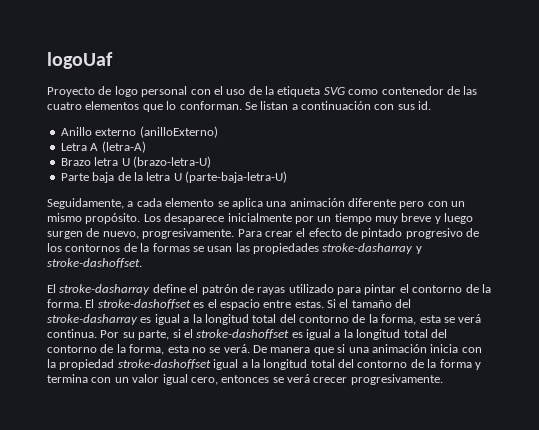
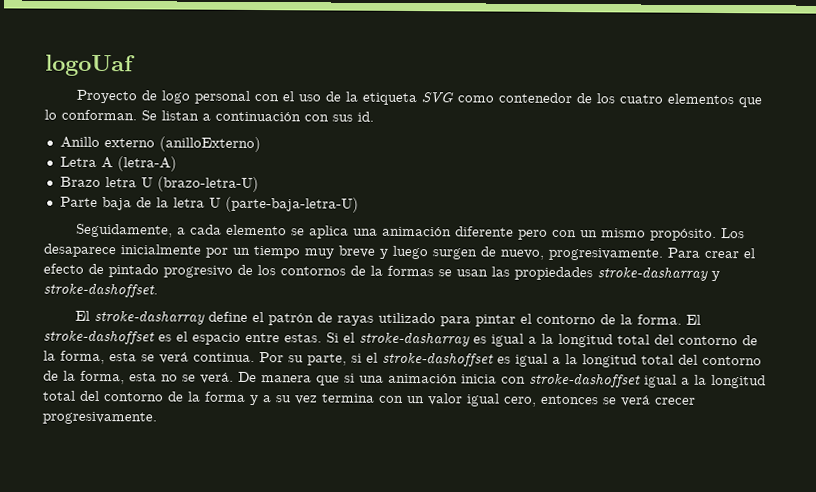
- Proyecto de logo personal con el uso de la etiqueta SVG como contenedor de las cuatro elementos que lo conforman.
+ Proyecto de logo personal con el uso de la etiqueta SVG como contenedor de los cuatro elementos que lo conforman.
- Si el tamaño del stroke-dasharray es igual a la longitud total del contorno de la forma, esta se verá continua.
+ Si el stroke-dasharray es igual a la longitud total del contorno de la forma, esta se verá continua.
- De manera que si una animación inicia con la propiedad stroke-dashoffset igual a la longitud total del contorno de la forma y termina con un valor igual cero, entonces se verá crecer progresivamente.
+ De manera que si una animación inicia con stroke-dashoffset igual a la longitud total del contorno de la forma y a su vez termina con un valor igual cero, entonces se verá crecer progresivamente.

